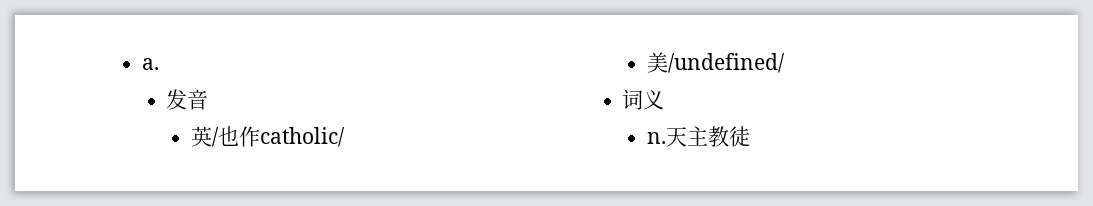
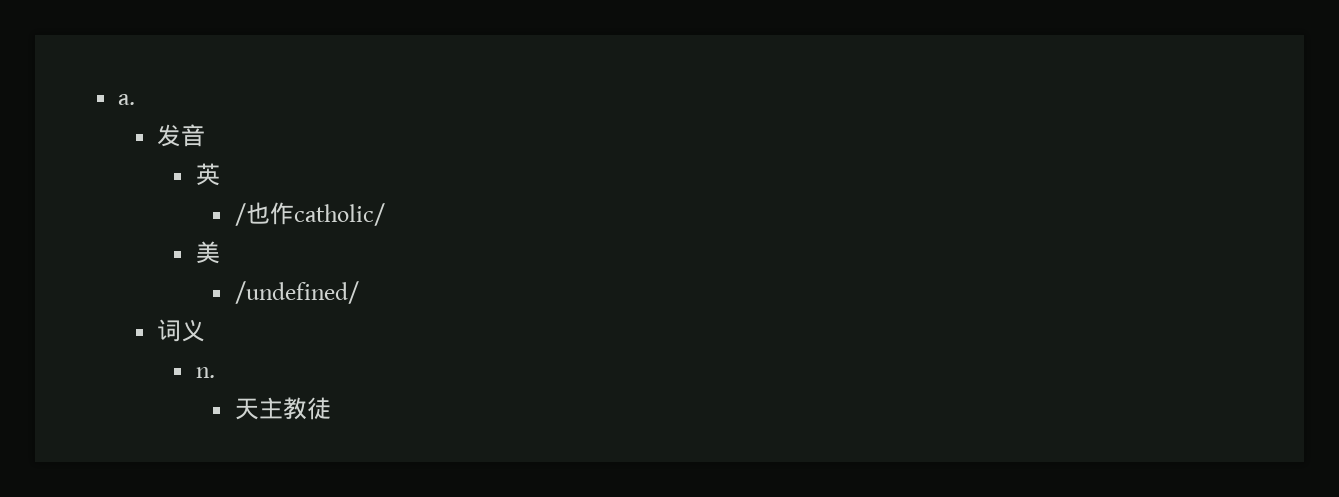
- 英/也作catholic/
+ 英
+ /也作catholic/
- 美/undefined/
+ 美
+ /undefined/
- n.天主教徒
+ n.
+ 天主教徒

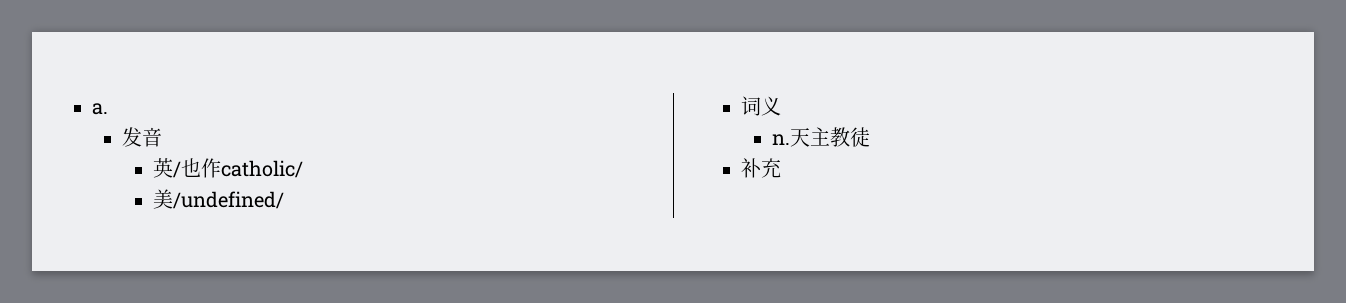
- 英
- /也作catholic/
+ 英/也作catholic/
- 美
- /undefined/
+ 美/undefined/
- n.
- 天主教徒
+ n.天主教徒
+ 补充

